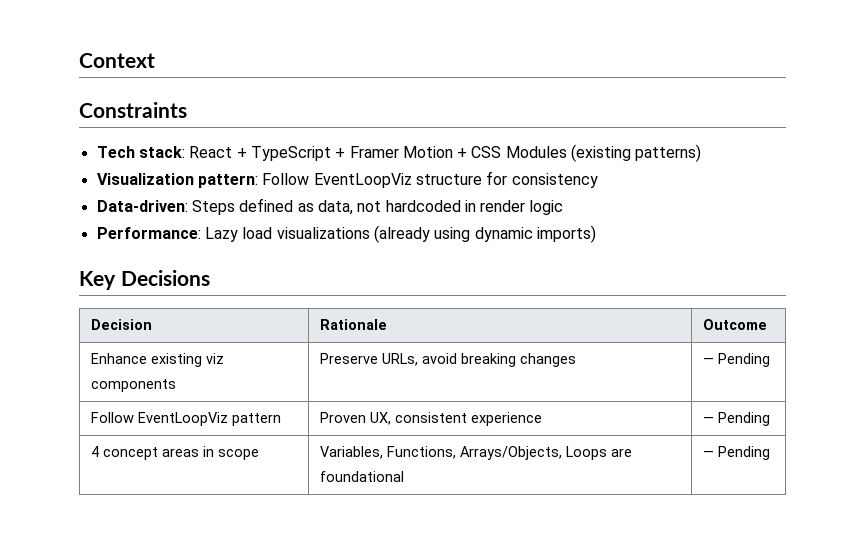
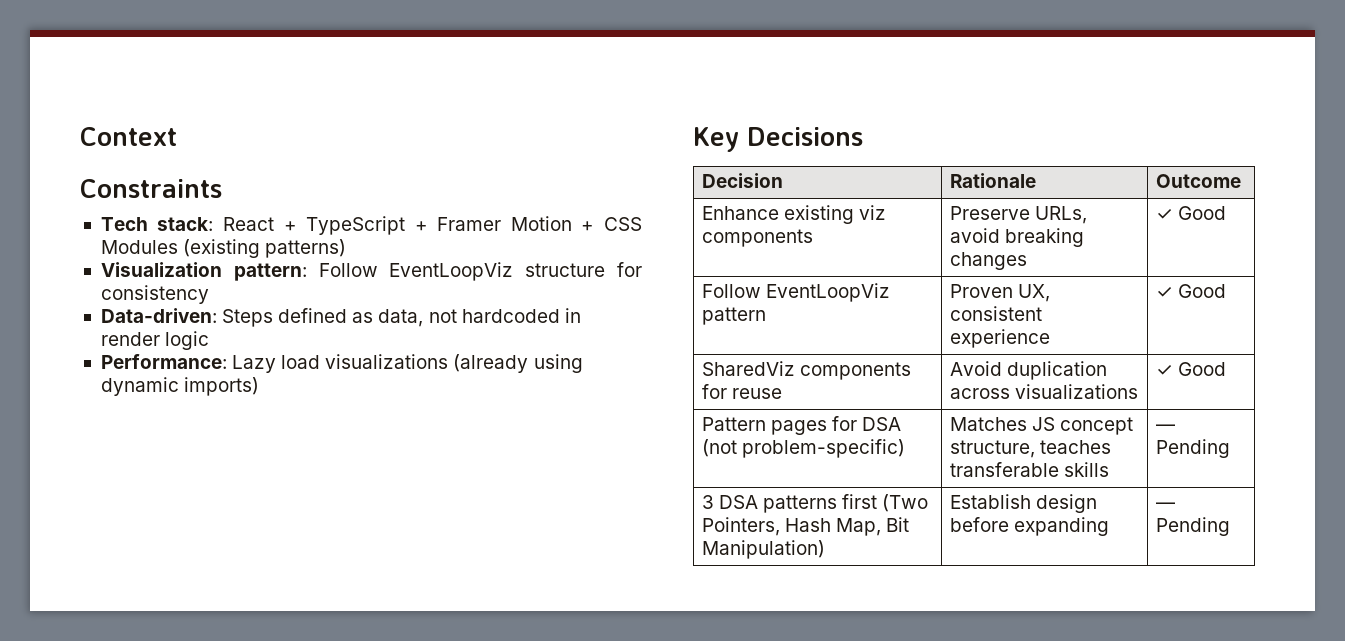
- Enhance existing viz components | Preserve URLs, avoid breaking changes | — Pending
+ Enhance existing viz components | Preserve URLs, avoid breaking changes | ✓ Good
- Follow EventLoopViz pattern | Proven UX, consistent experience | — Pending
- 4 concept areas in scope | Variables, Functions, Arrays/Objects, Loops are foundational | — Pending
+ Follow EventLoopViz pattern | Proven UX, consistent experience | ✓ Good
+ SharedViz components for reuse | Avoid duplication across visualizations | ✓ Good
+ Pattern pages for DSA (not problem-specific) | Matches JS concept structure, teaches transferable skills | — Pending
+ 3 DSA patterns first (Two Pointers, Hash Map, Bit Manipulation) | Establish design before expanding | — Pending

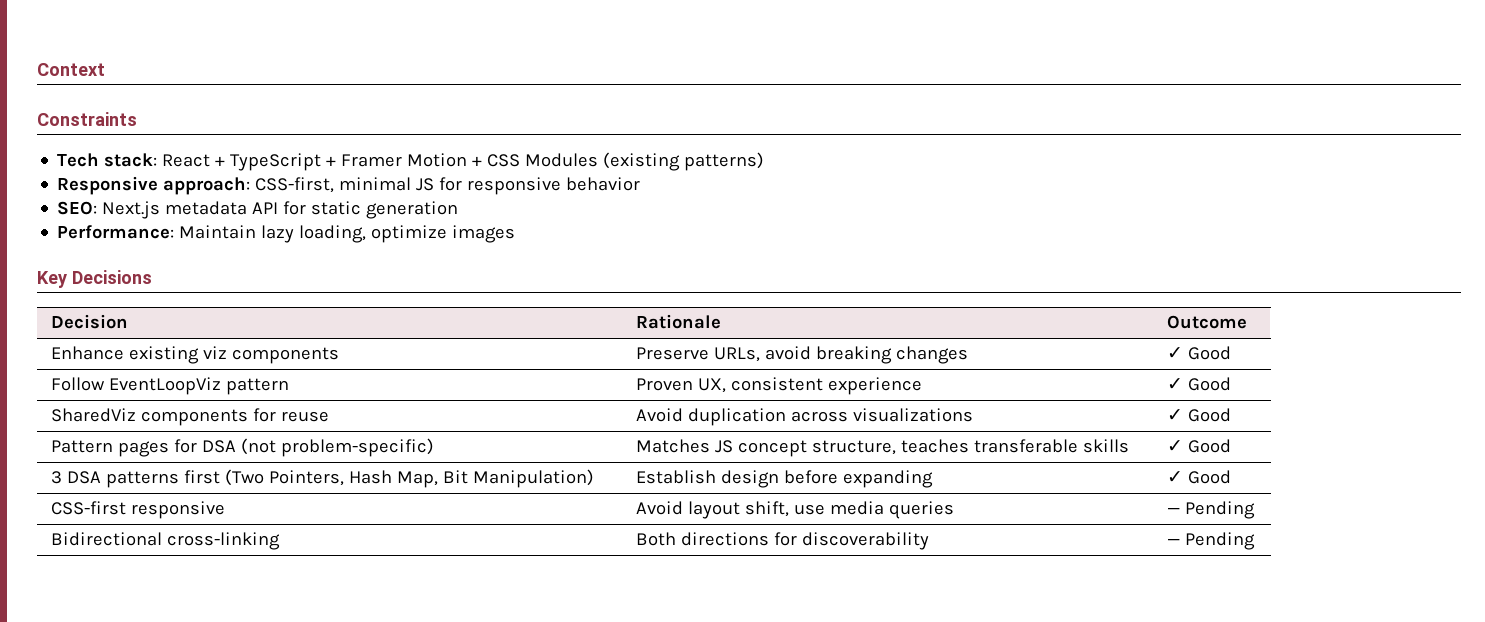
- Visualization pattern: Follow EventLoopViz structure for consistency
- Data-driven: Steps defined as data, not hardcoded in render logic
- Performance: Lazy load visualizations (already using dynamic imports)
+ Responsive approach: CSS-first, minimal JS for responsive behavior
+ SEO: Next.js metadata API for static generation
+ Performance: Maintain lazy loading, optimize images
- Pattern pages for DSA (not problem-specific) | Matches JS concept structure, teaches transferable skills | — Pending
+ Pattern pages for DSA (not problem-specific) | Matches JS concept structure, teaches transferable skills | ✓ Good
- 3 DSA patterns first (Two Pointers, Hash Map, Bit Manipulation) | Establish design before expanding | — Pending
+ 3 DSA patterns first (Two Pointers, Hash Map, Bit Manipulation) | Establish design before expanding | ✓ Good
+ CSS-first responsive | Avoid layout shift, use media queries | — Pending
+ Bidirectional cross-linking | Both directions for discoverability | — Pending

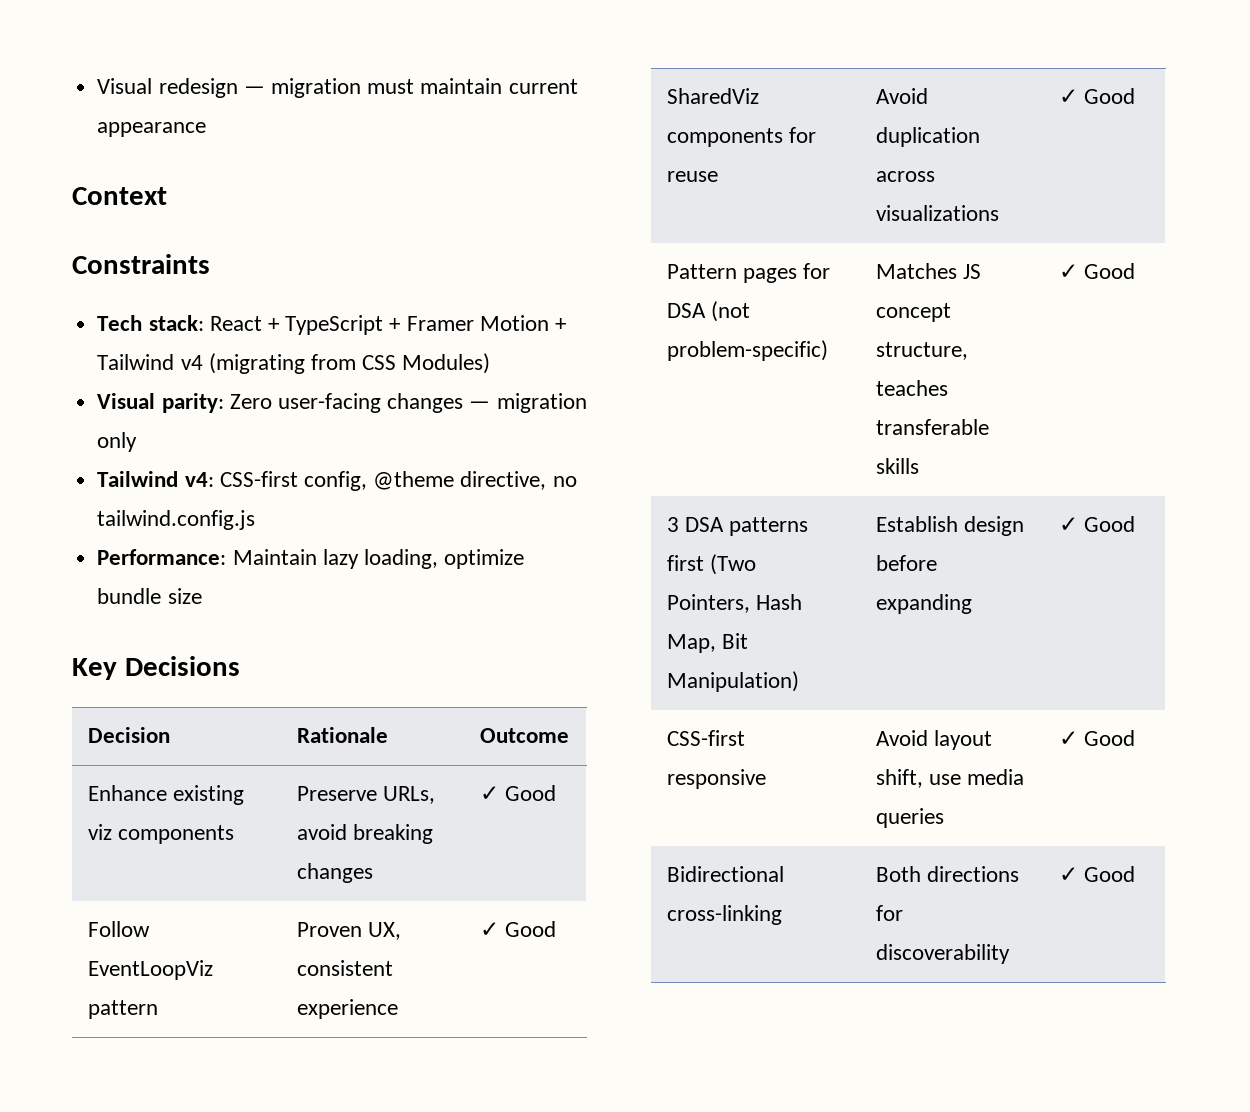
+ Visual redesign — migration must maintain current appearance
- Tech stack: React + TypeScript + Framer Motion + CSS Modules (existing patterns)
- Responsive approach: CSS-first, minimal JS for responsive behavior
- SEO: Next.js metadata API for static generation
+ Tech stack: React + TypeScript + Framer Motion + Tailwind v4 (migrating from CSS Modules)
+ Visual parity: Zero user-facing changes — migration only
+ Tailwind v4: CSS-first config, @theme directive, no tailwind.config.js
- Performance: Maintain lazy loading, optimize images
+ Performance: Maintain lazy loading, optimize bundle size
- CSS-first responsive | Avoid layout shift, use media queries | — Pending
+ CSS-first responsive | Avoid layout shift, use media queries | ✓ Good
- Bidirectional cross-linking | Both directions for discoverability | — Pending
+ Bidirectional cross-linking | Both directions for discoverability | ✓ Good

